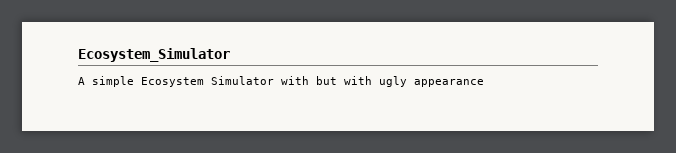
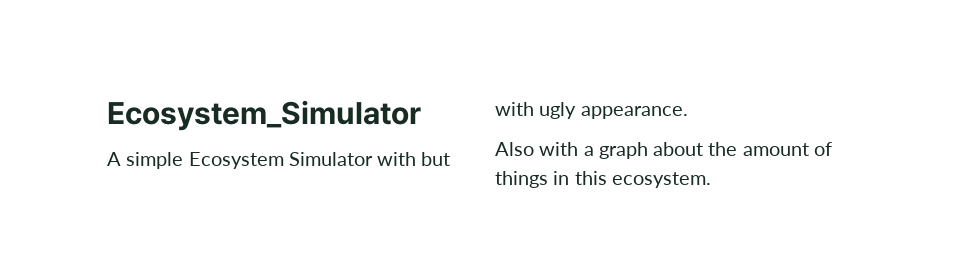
- A simple Ecosystem Simulator with but with ugly appearance
+ A simple Ecosystem Simulator with but with ugly appearance.
+ Also with a graph about the amount of things in this ecosystem.

